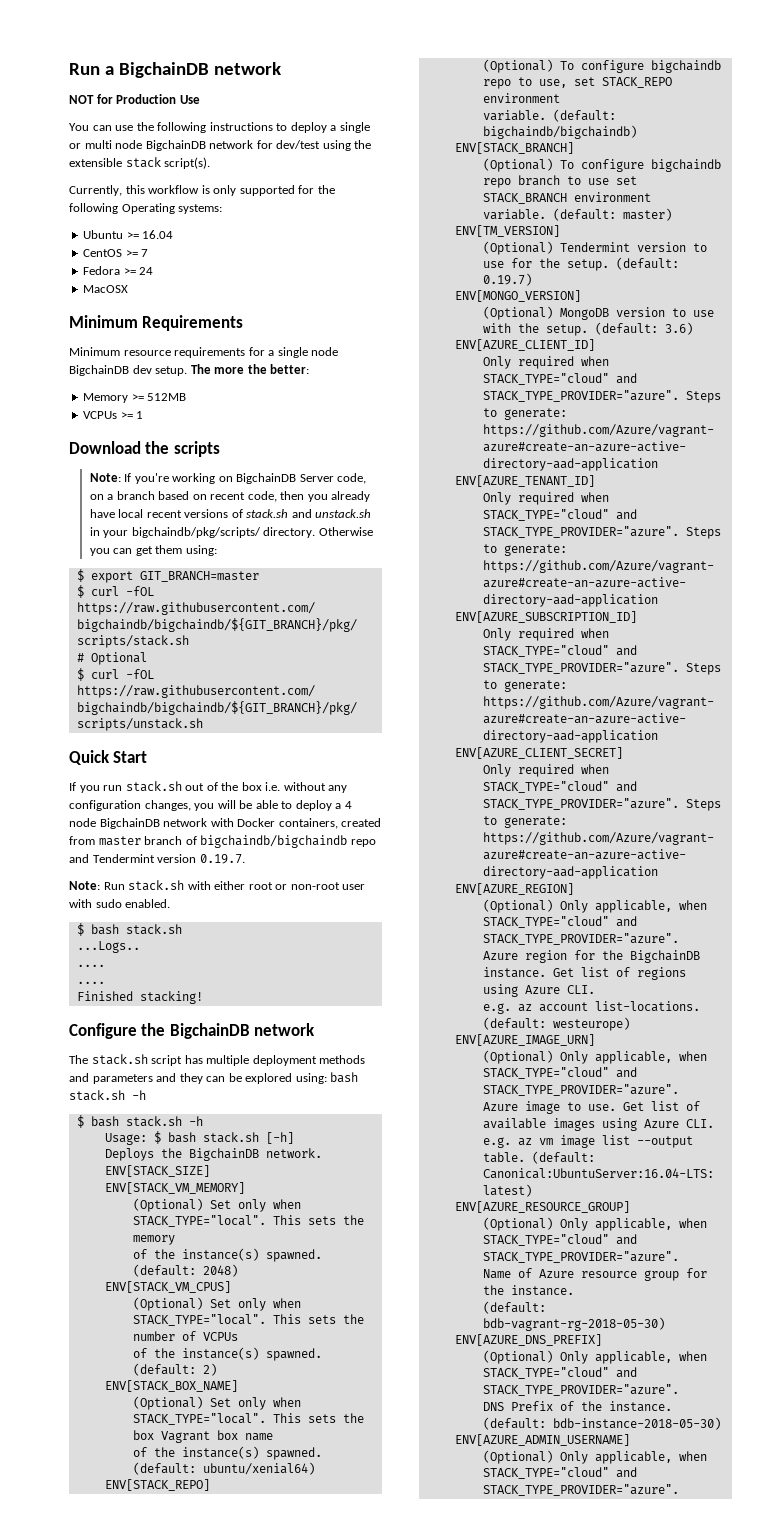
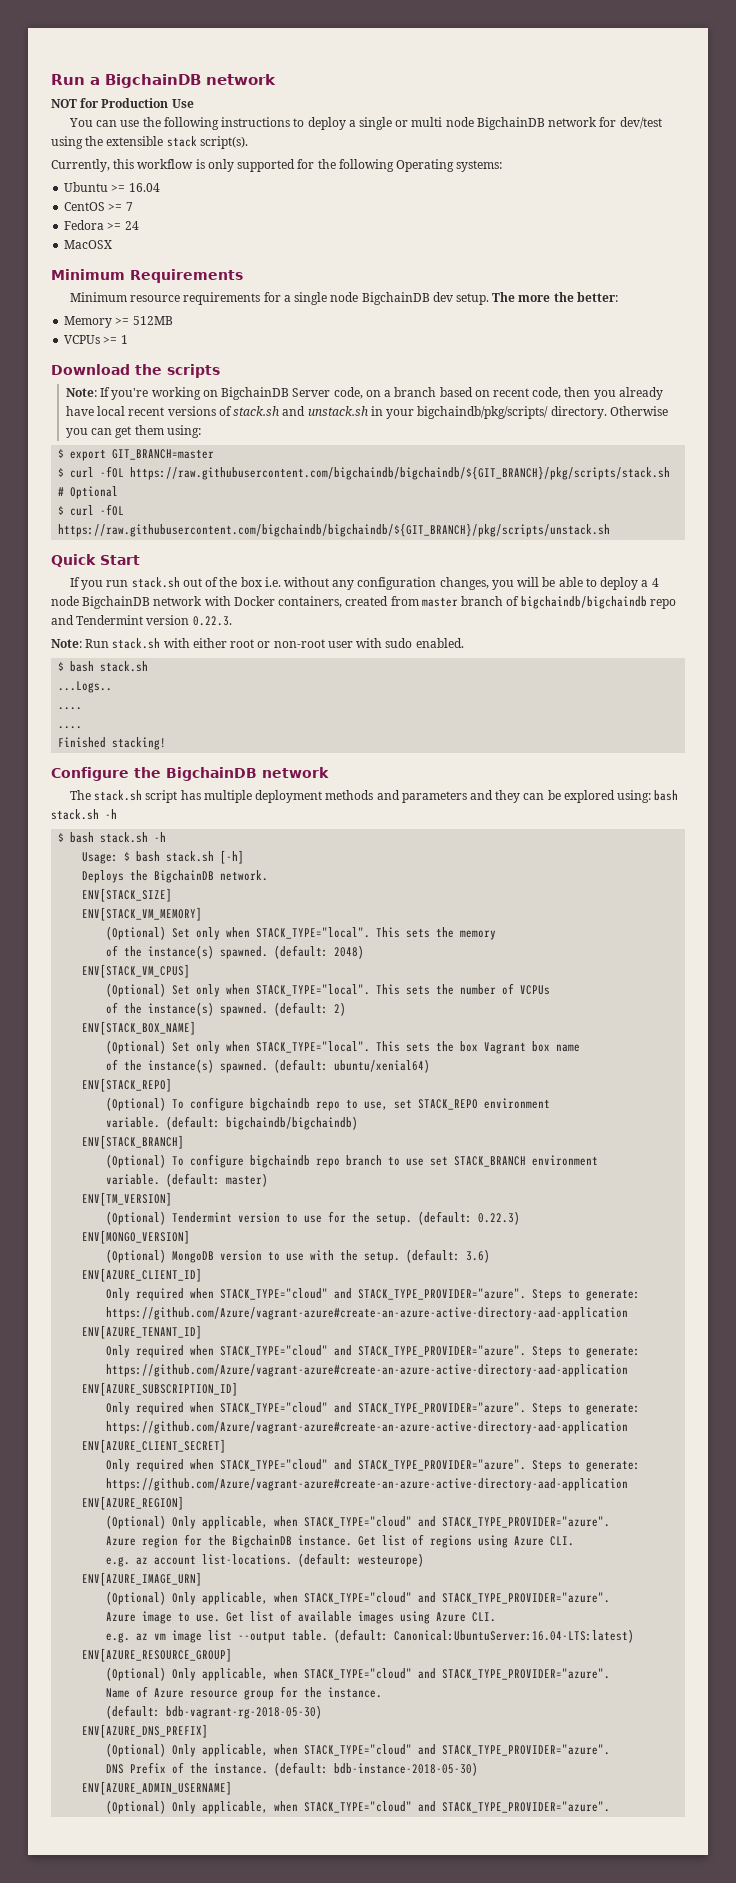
- If you run stack.sh out of the box i.e. without any configuration changes, you will be able to deploy a 4 node BigchainDB network with Docker containers, created from master branch of bigchaindb/bigchaindb repo and Tendermint version 0.19.7.
+ If you run stack.sh out of the box i.e. without any configuration changes, you will be able to deploy a 4 node BigchainDB network with Docker containers, created from master branch of bigchaindb/bigchaindb repo and Tendermint version 0.22.3.
- (default: 0.19.7)
+ (default: 0.22.3)

